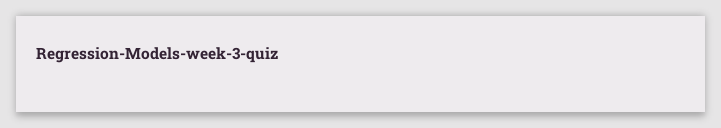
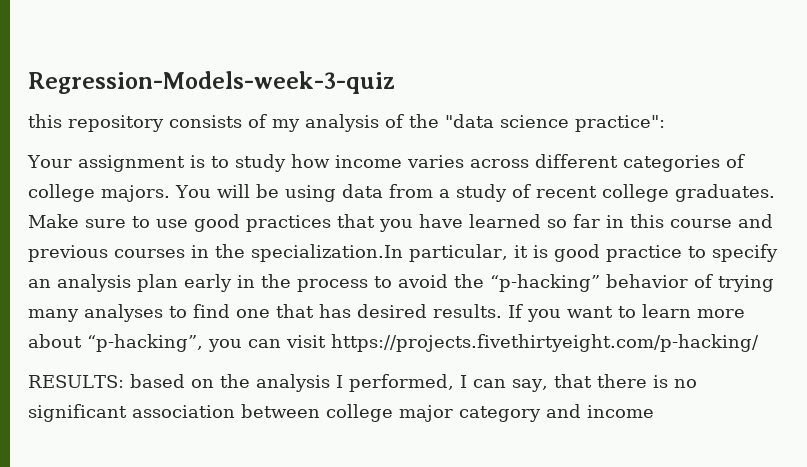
+ this repository consists of my analysis of the "data science practice":
+ Your assignment is to study how income varies across different categories of college majors. You will be using data from a study of recent college graduates. Make sure to use good practices that you have learned so far in this course and previous courses in the specialization.In particular, it is good practice to specify an analysis plan early in the process to avoid the “p-hacking” behavior of trying many analyses to find one that has desired results. If you want to learn more about “p-hacking”, you can visit https://projects.fivethirtyeight.com/p-hacking/
+ RESULTS: based on the analysis I performed, I can say, that there is no significant association between college major category and income

